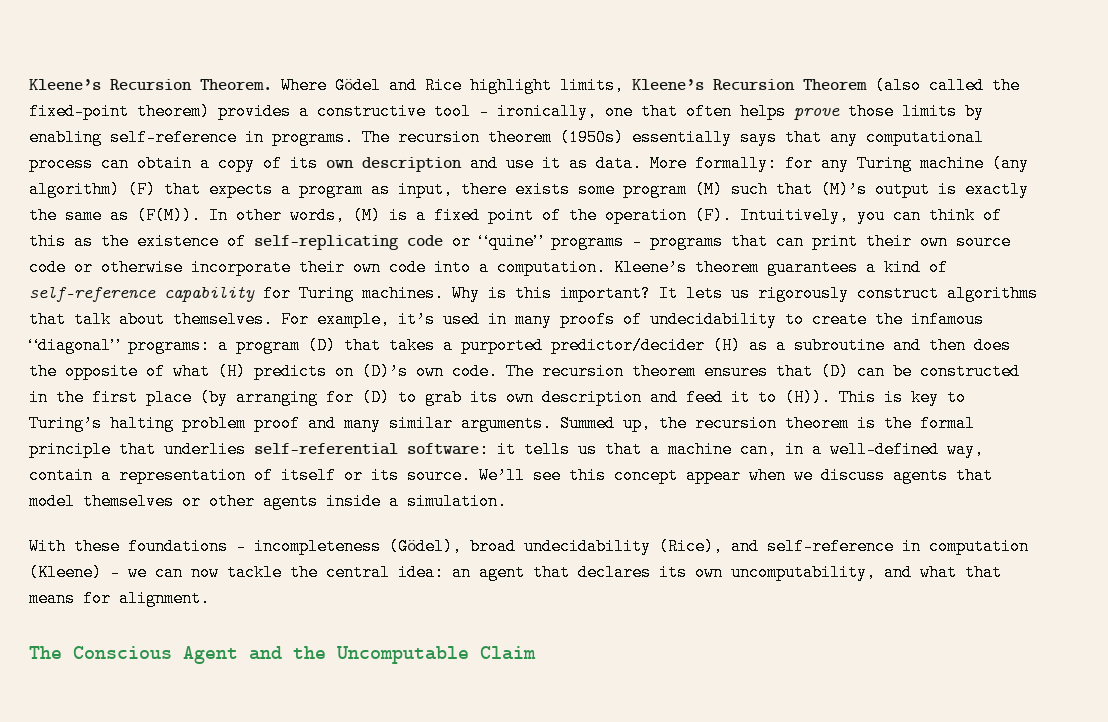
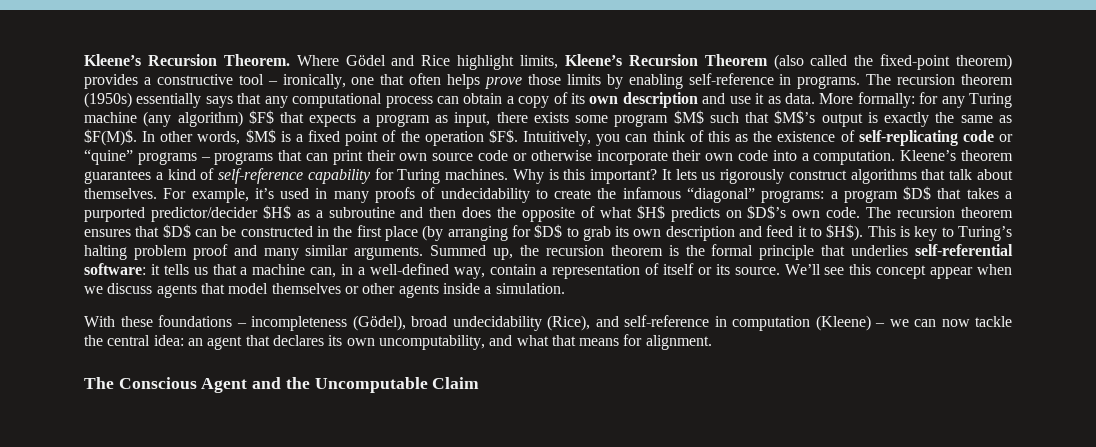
- More formally: for any Turing machine (any algorithm) (F) that expects a program as input, there exists some program (M) such that (M)’s output is exactly the same as (F(M)).
+ More formally: for any Turing machine (any algorithm) $F$ that expects a program as input, there exists some program $M$ such that $M$’s output is exactly the same as $F(M)$.
- In other words, (M) is a fixed point of the operation (F). Intuitively, you can think of this as the existence of self-replicating code or “quine” programs – programs that can print their own source code or otherwise incorporate their own code into a computation.
+ In other words, $M$ is a fixed point of the operation $F$. Intuitively, you can think of this as the existence of self-replicating code or “quine” programs – programs that can print their own source code or otherwise incorporate their own code into a computation.
- For example, it’s used in many proofs of undecidability to create the infamous “diagonal” programs: a program (D) that takes a purported predictor/decider (H) as a subroutine and then does the opposite of what (H) predicts on (D)’s own code.
+ For example, it’s used in many proofs of undecidability to create the infamous “diagonal” programs: a program $D$ that takes a purported predictor/decider $H$ as a subroutine and then does the opposite of what $H$ predicts on $D$’s own code.
- The recursion theorem ensures that (D) can be constructed in the first place (by arranging for (D) to grab its own description and feed it to (H)). This is key to Turing’s halting problem proof and many similar arguments.
+ The recursion theorem ensures that $D$ can be constructed in the first place (by arranging for $D$ to grab its own description and feed it to $H$). This is key to Turing’s halting problem proof and many similar arguments.

